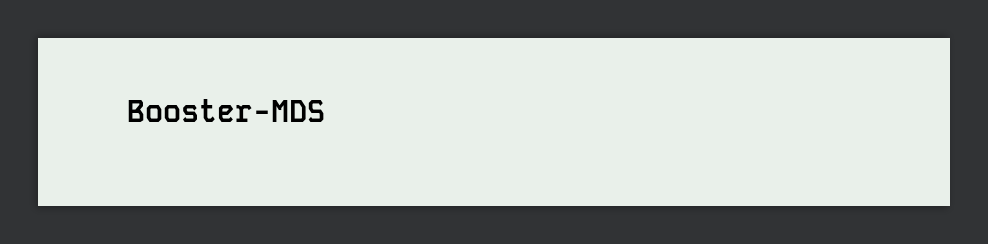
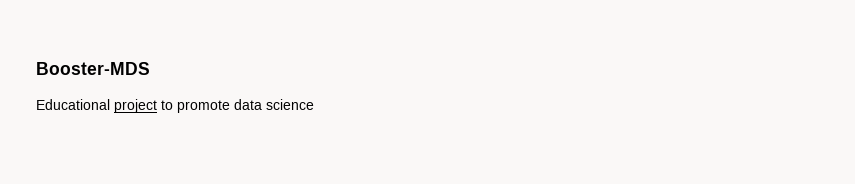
+ Educational project to promote data science

